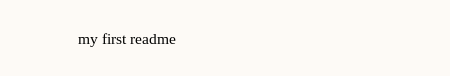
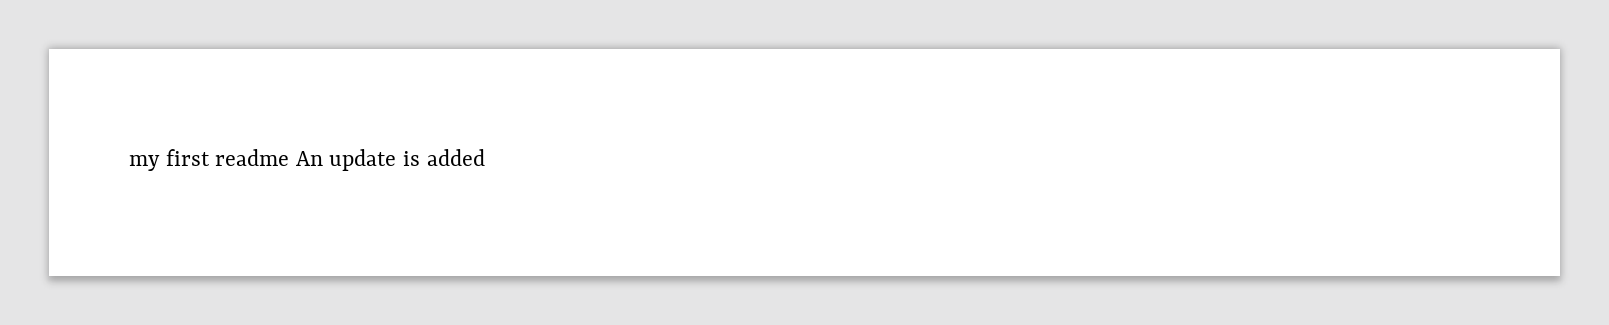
- my first readme
+ my first readme An update is added

